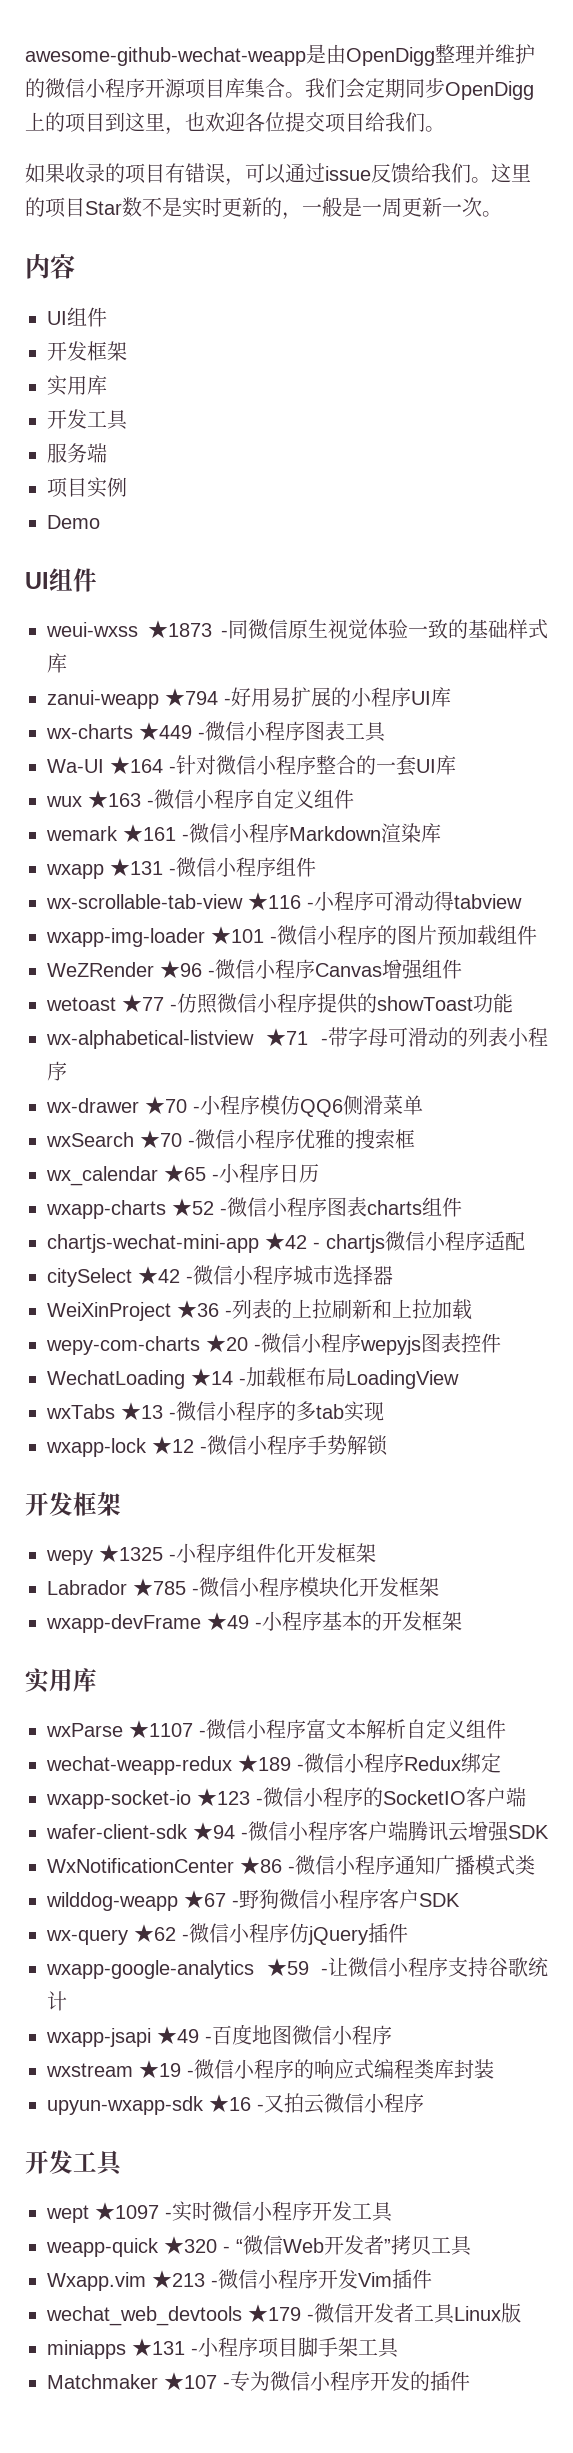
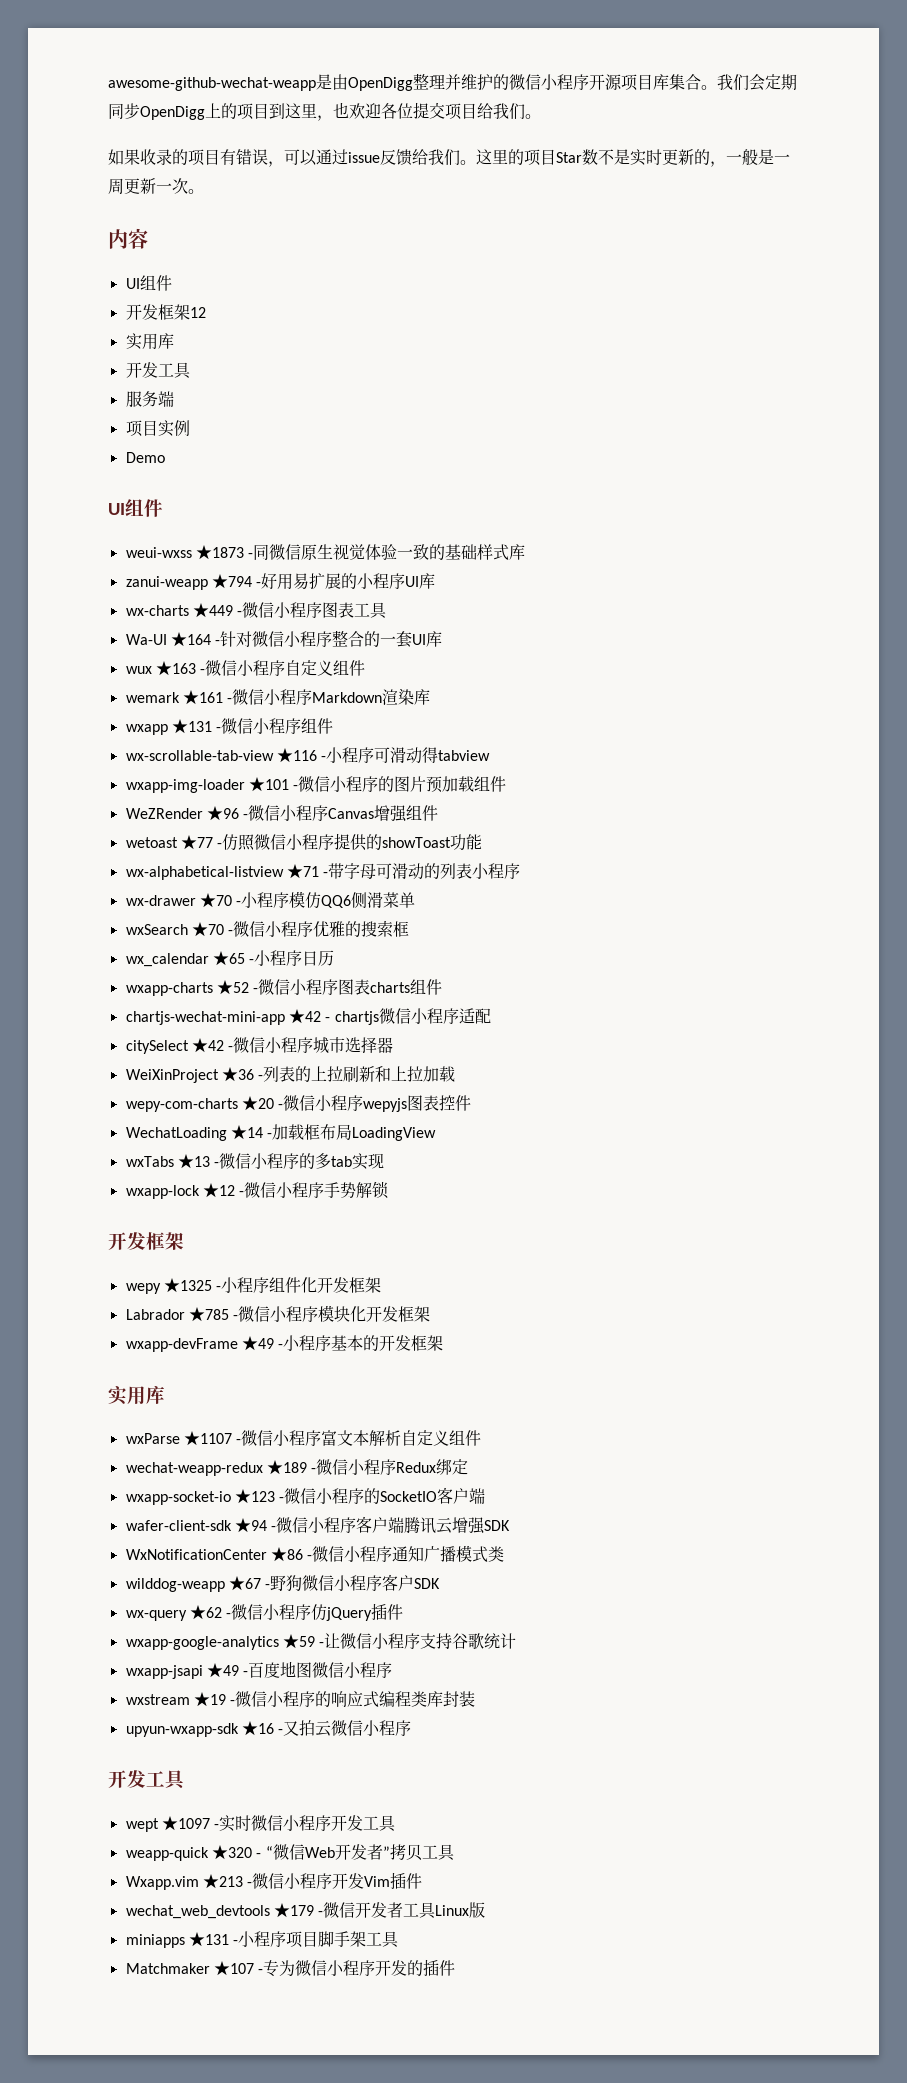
  内容
  UI组件
- 开发框架
+ 开发框架12

